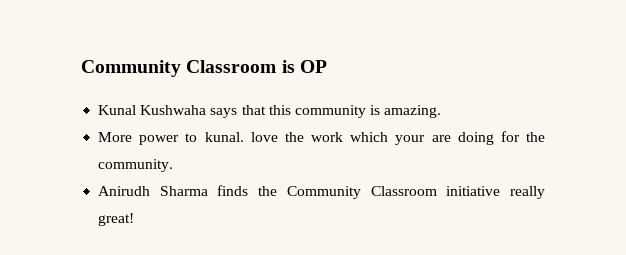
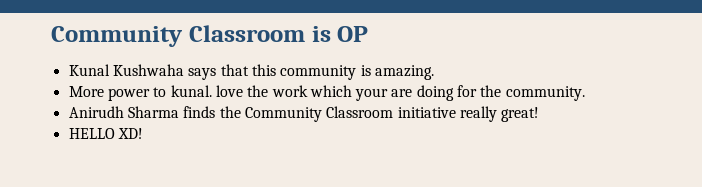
+ HELLO XD!

